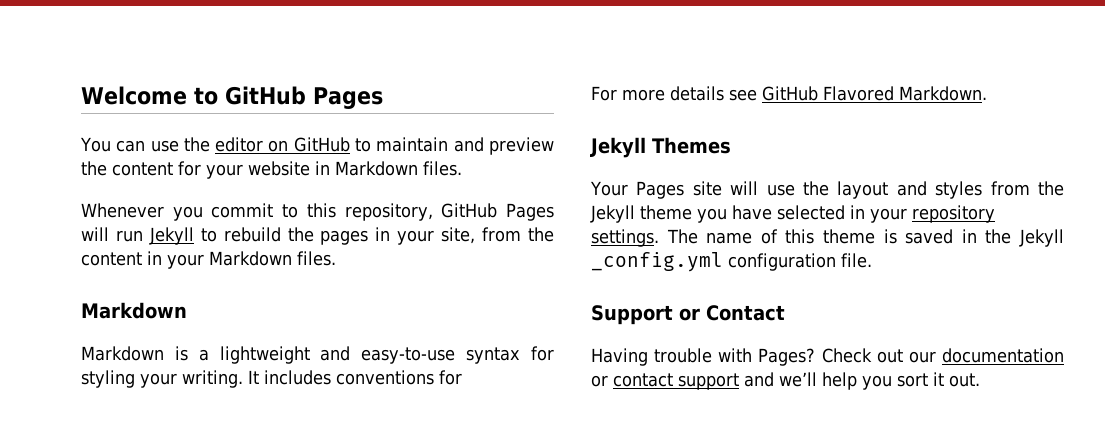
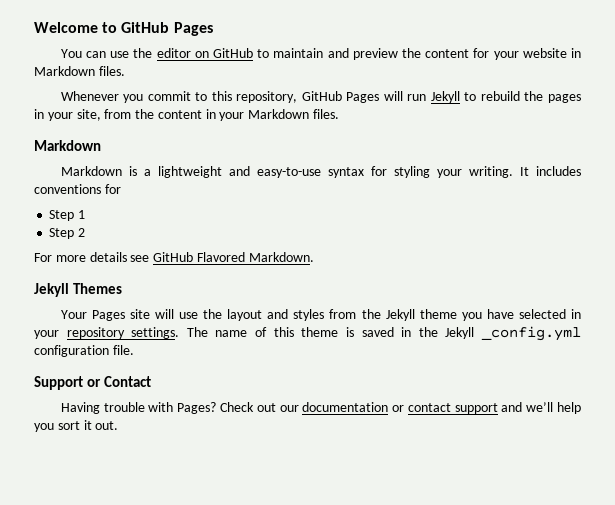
+ Step 1
+ Step 2

